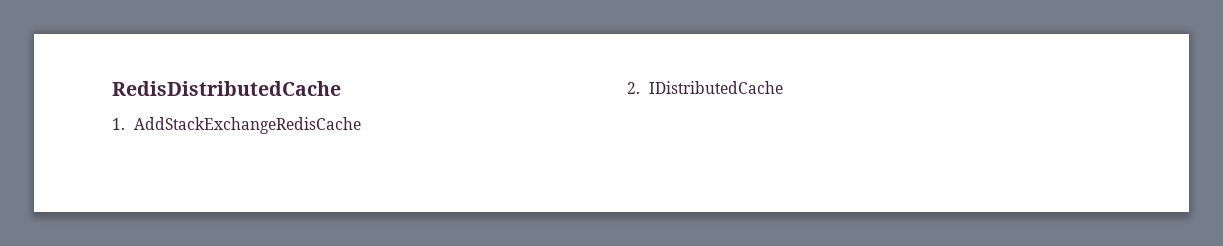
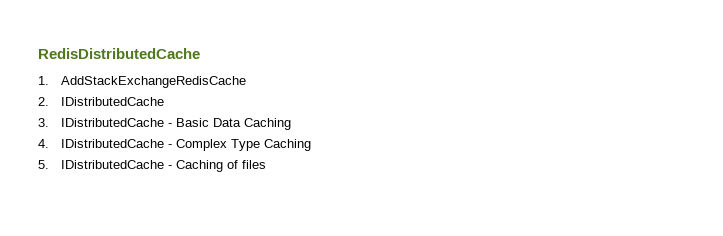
+ 3. IDistributedCache - Basic Data Caching
+ 4. IDistributedCache - Complex Type Caching
+ 5. IDistributedCache - Caching of files

